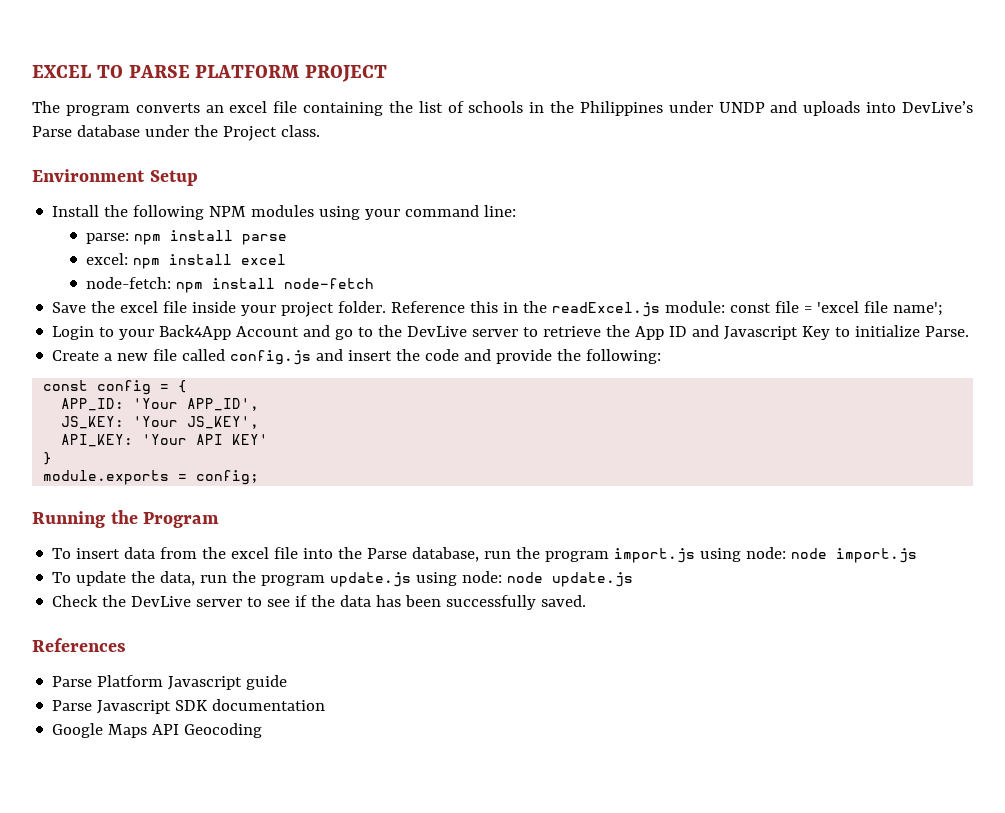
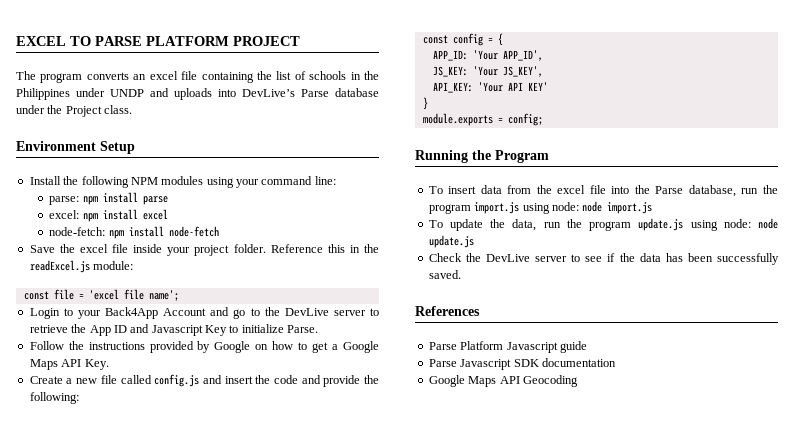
- Reference this in the readExcel.js module: const file = 'excel file name';
+ Reference this in the readExcel.js module:
+ const file = 'excel file name';
+ Follow the instructions provided by Google on how to get a Google Maps API Key.

